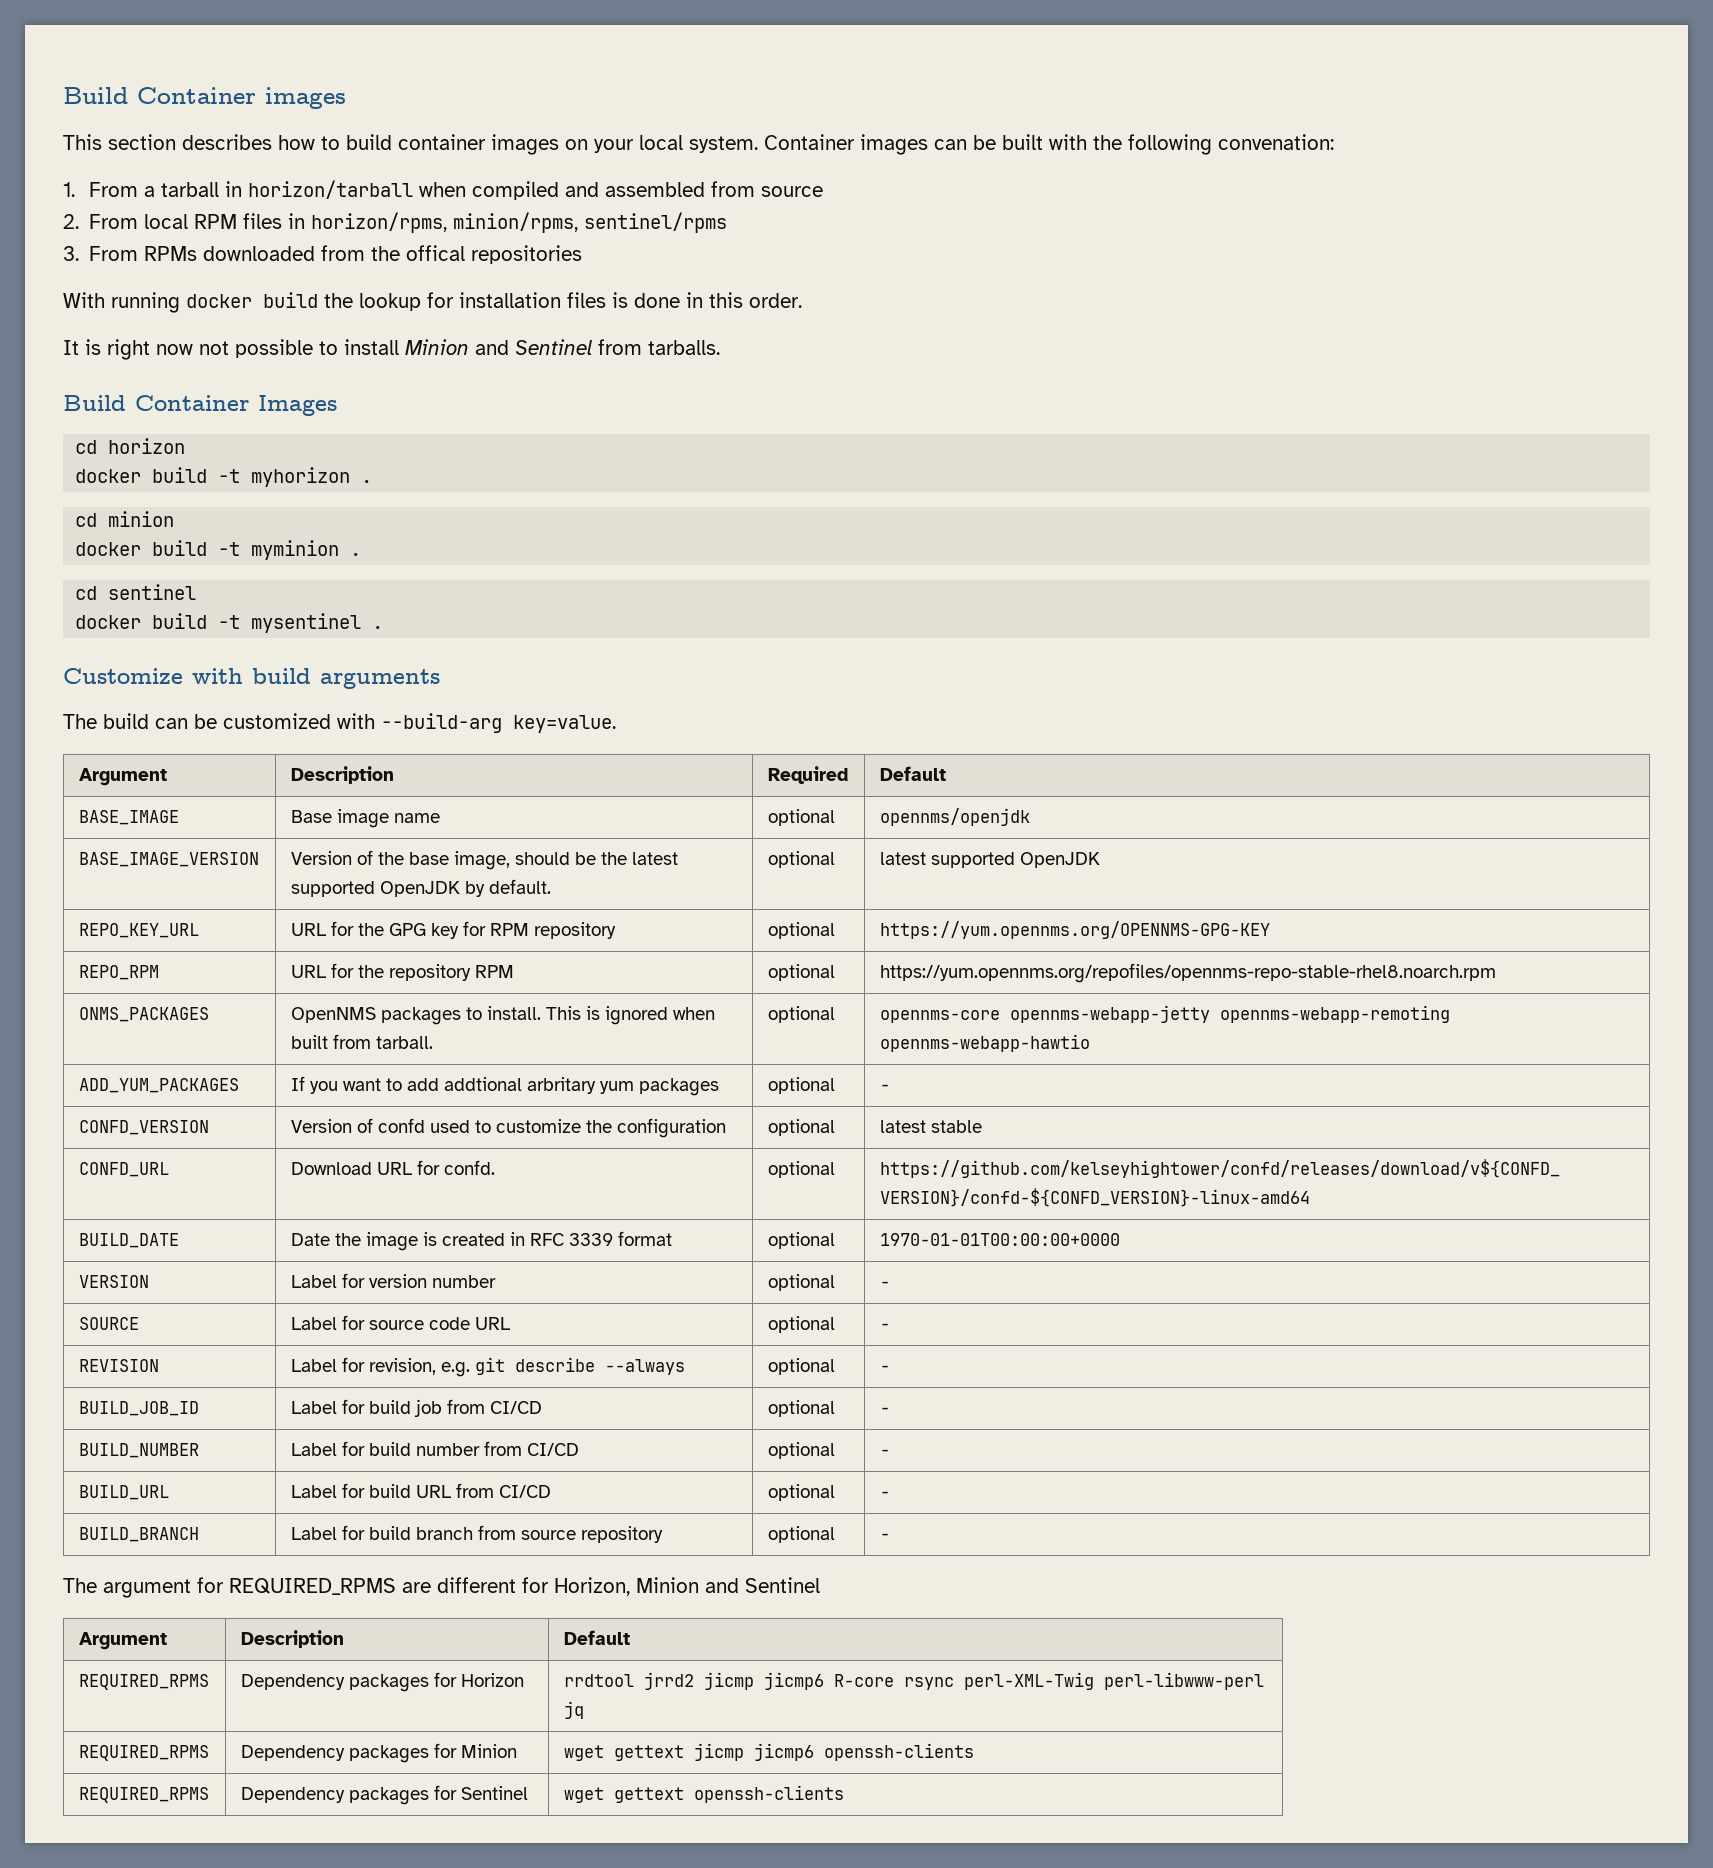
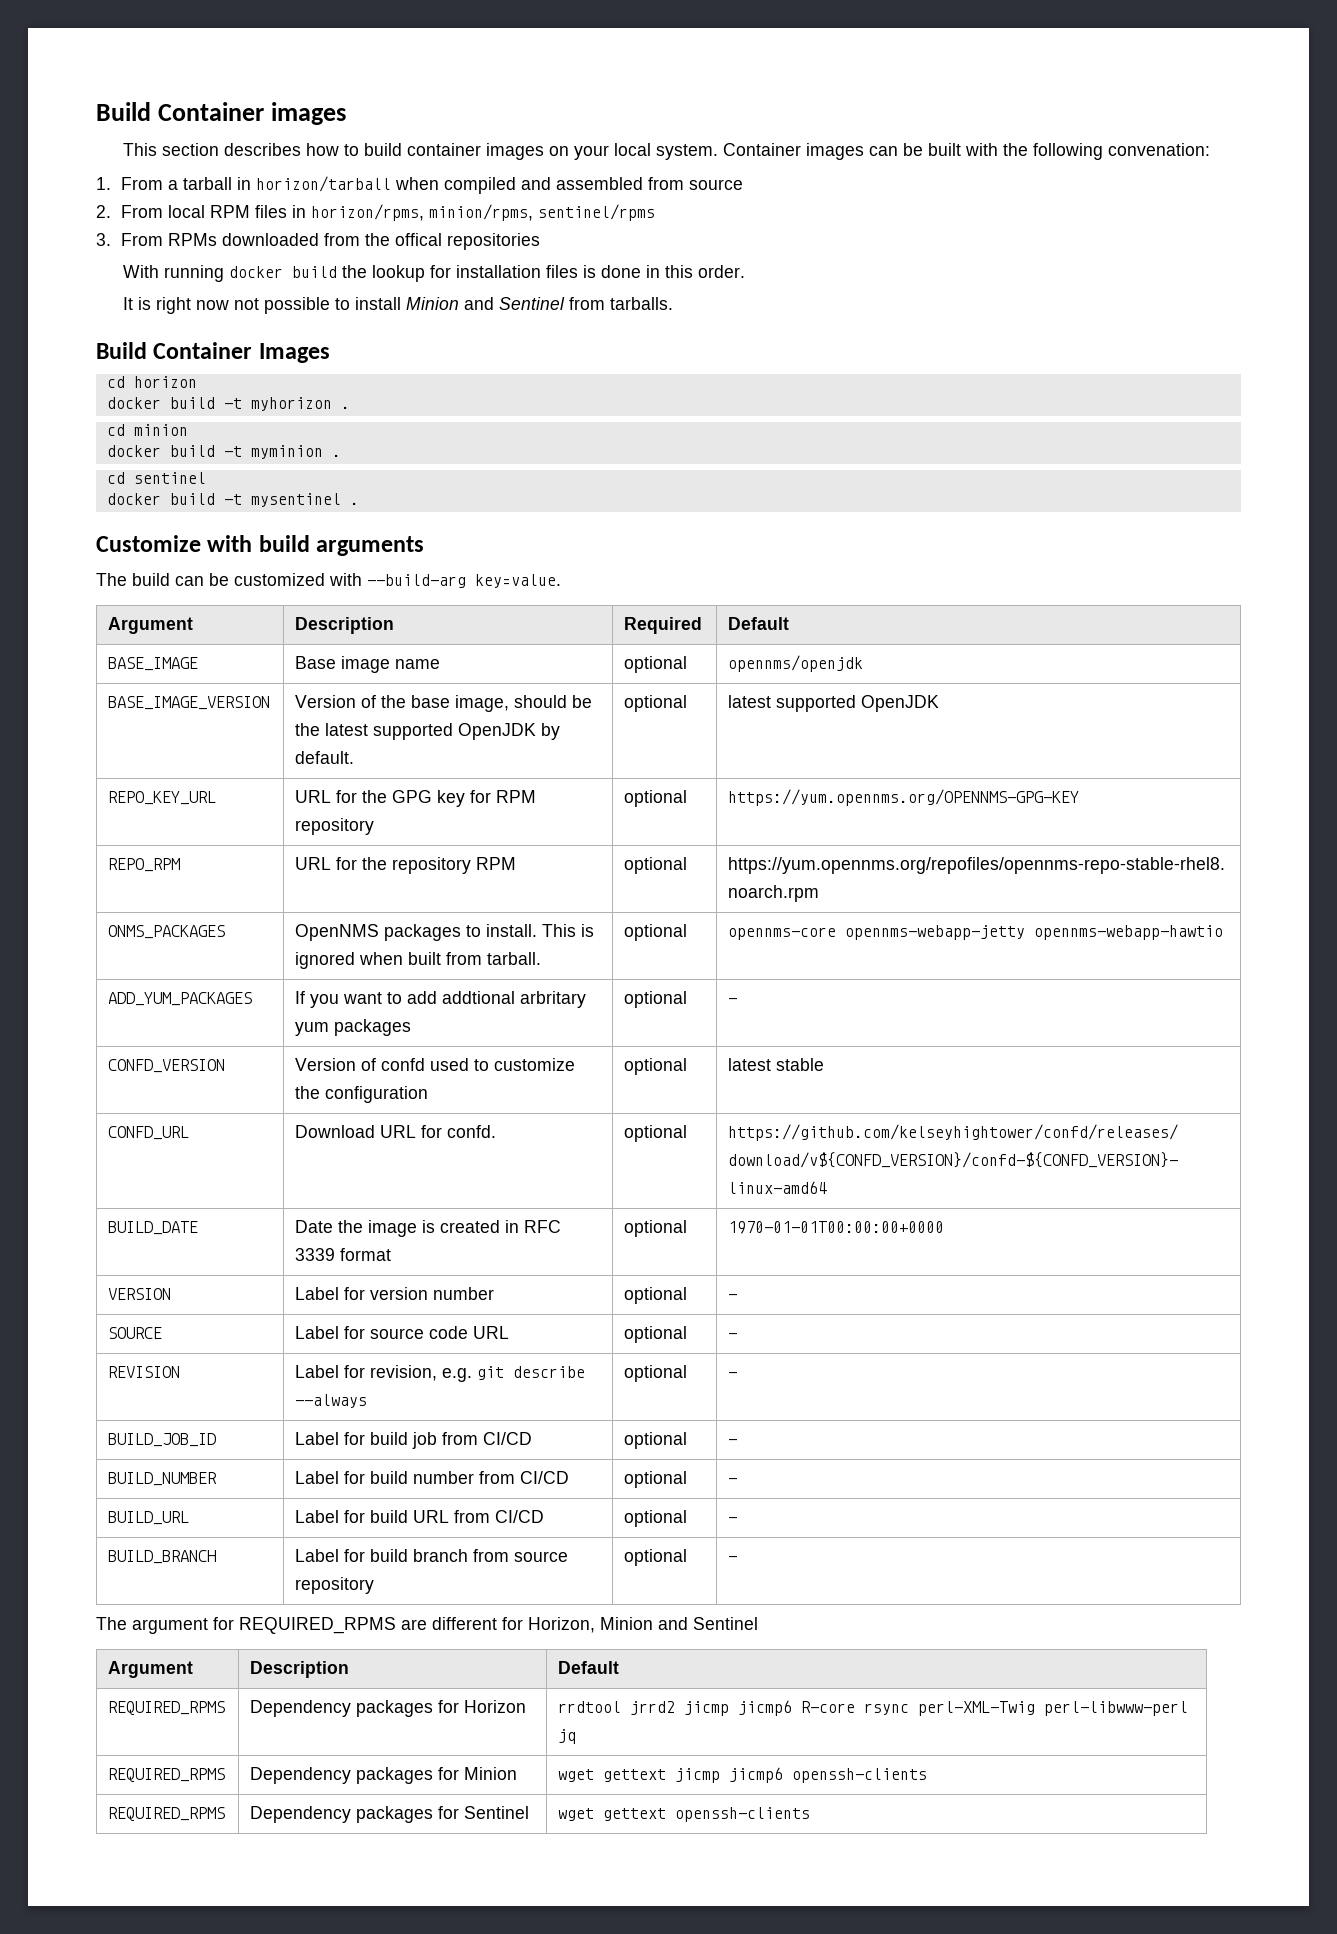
- ONMS_PACKAGES | OpenNMS packages to install. This is ignored when built from tarball. | optional | opennms-core opennms-webapp-jetty opennms-webapp-remoting opennms-webapp-hawtio
+ ONMS_PACKAGES | OpenNMS packages to install. This is ignored when built from tarball. | optional | opennms-core opennms-webapp-jetty opennms-webapp-hawtio

